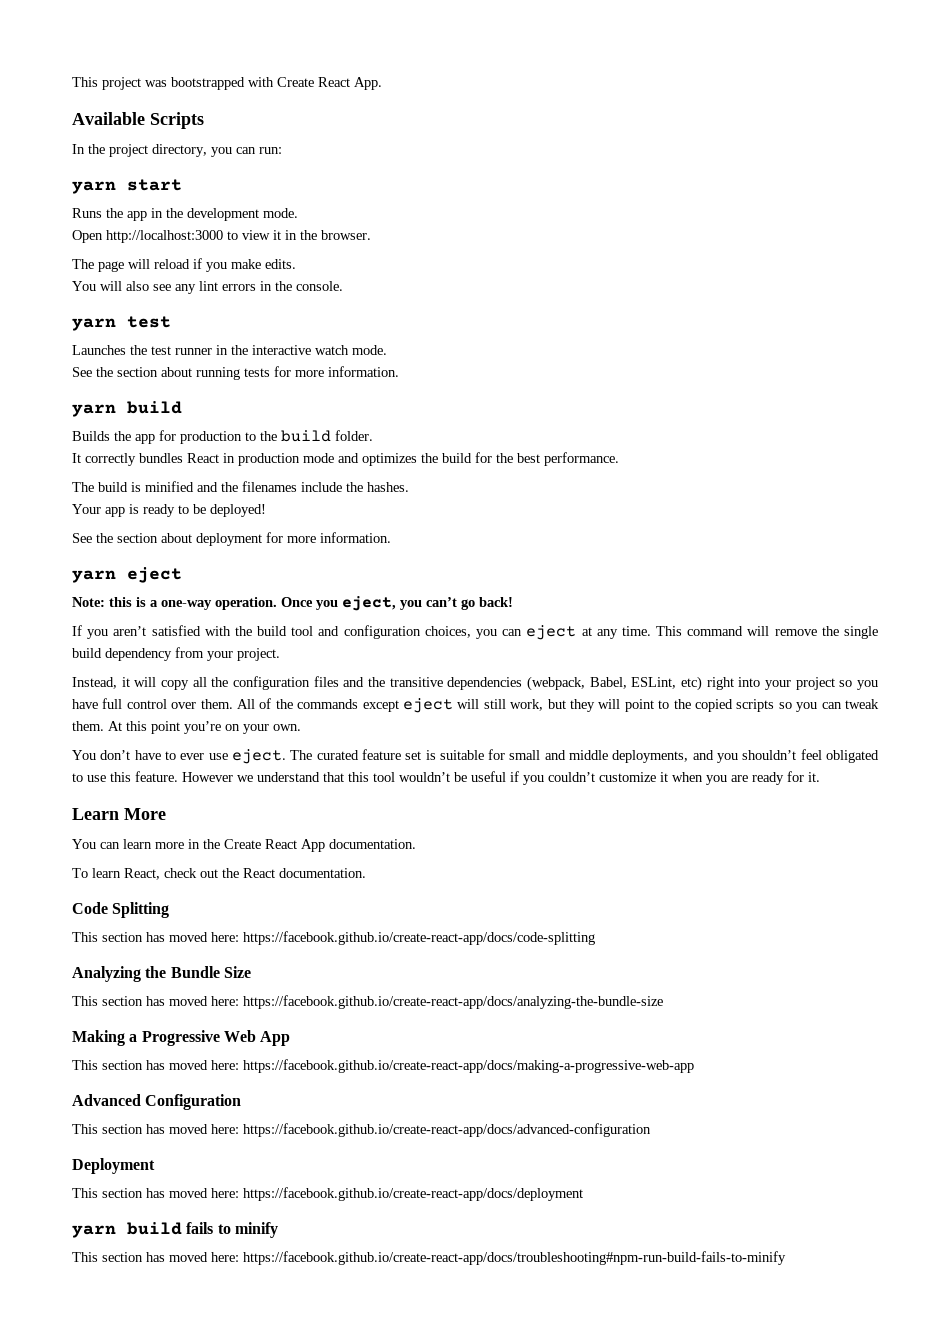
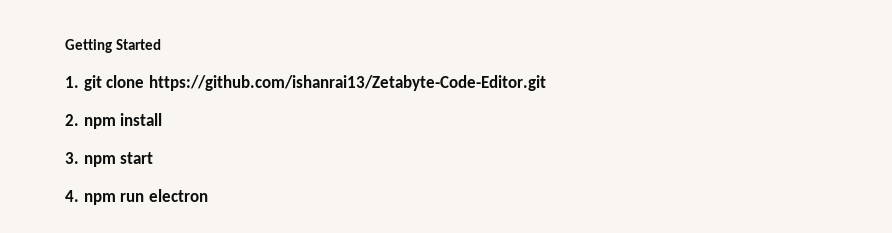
- This project was bootstrapped with Create React App.
- Available Scripts
- In the project directory, you can run:
- yarn start
- Runs the app in the development mode.
- Open http://localhost:3000 to view it in the browser.
- The page will reload if you make edits.
- You will also see any lint errors in the console.
- yarn test
- Launches the test runner in the interactive watch mode.
- See the section about running tests for more information.
- yarn build
- Builds the app for production to the build folder.
- It correctly bundles React in production mode and optimizes the build for the best performance.
- The build is minified and the filenames include the hashes.
- Your app is ready to be deployed!
- See the section about deployment for more information.
- yarn eject
- Note: this is a one-way operation. Once you eject, you can’t go back!
- If you aren’t satisfied with the build tool and configuration choices, you can eject at any time. This command will remove the single build dependency from your project.
- Instead, it will copy all the configuration files and the transitive dependencies (webpack, Babel, ESLint, etc) right into your project so you have full control over them. All of the commands except eject will still work, but they will point to the copied scripts so you can tweak them. At this point you’re on your own.
- You don’t have to ever use eject. The curated feature set is suitable for small and middle deployments, and you shouldn’t feel obligated to use this feature. However we understand that this tool wouldn’t be useful if you couldn’t customize it when you are ready for it.
- Learn More
- You can learn more in the Create React App documentation.
- To learn React, check out the React documentation.
- Code Splitting
- This section has moved here: https://facebook.github.io/create-react-app/docs/code-splitting
- Analyzing the Bundle Size
- This section has moved here: https://facebook.github.io/create-react-app/docs/analyzing-the-bundle-size
- Making a Progressive Web App
- This section has moved here: https://facebook.github.io/create-react-app/docs/making-a-progressive-web-app
- Advanced Configuration
- This section has moved here: https://facebook.github.io/create-react-app/docs/advanced-configuration
- Deployment
- This section has moved here: https://facebook.github.io/create-react-app/docs/deployment
- yarn build fails to minify
- This section has moved here: https://facebook.github.io/create-react-app/docs/troubleshooting#npm-run-build-fails-to-minify
+ Getting Started
+ 1. git clone https://github.com/ishanrai13/Zetabyte-Code-Editor.git
+ 2. npm install
+ 3. npm start
+ 4. npm run electron

